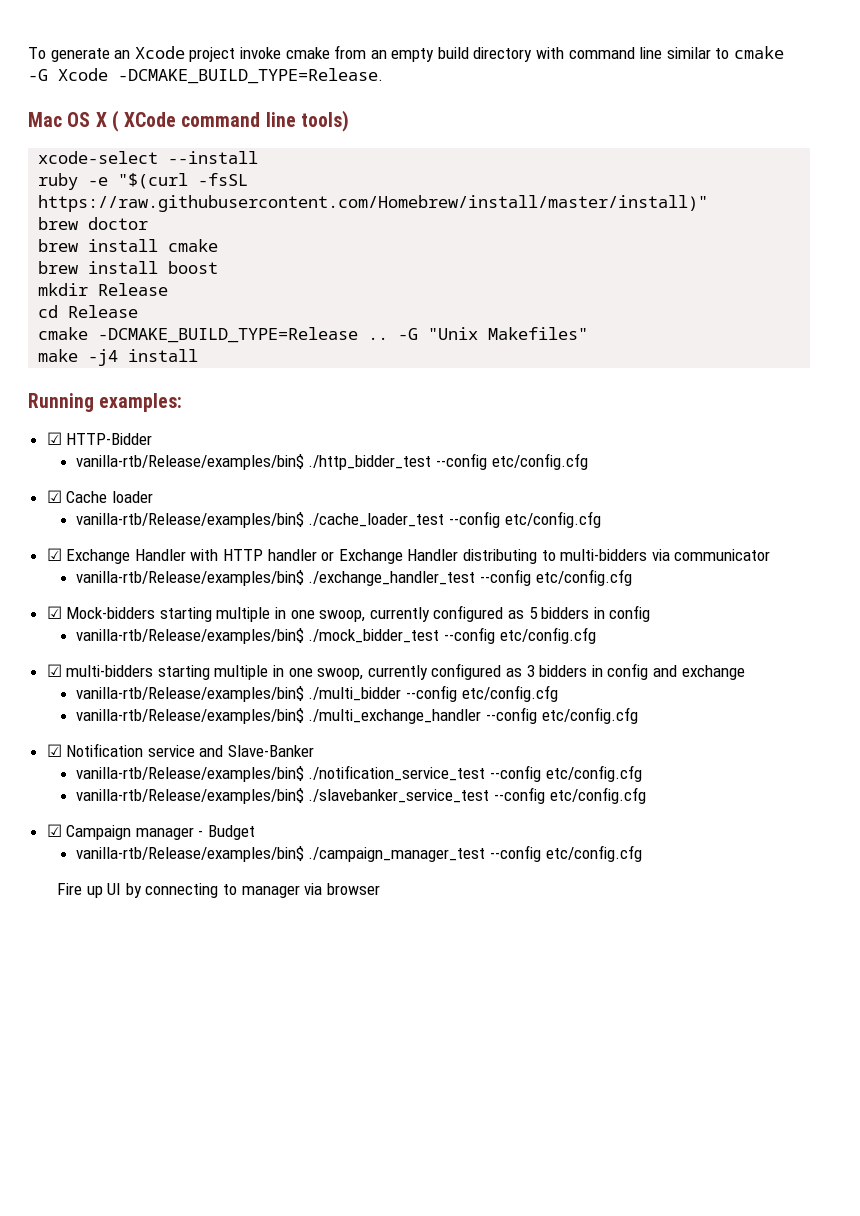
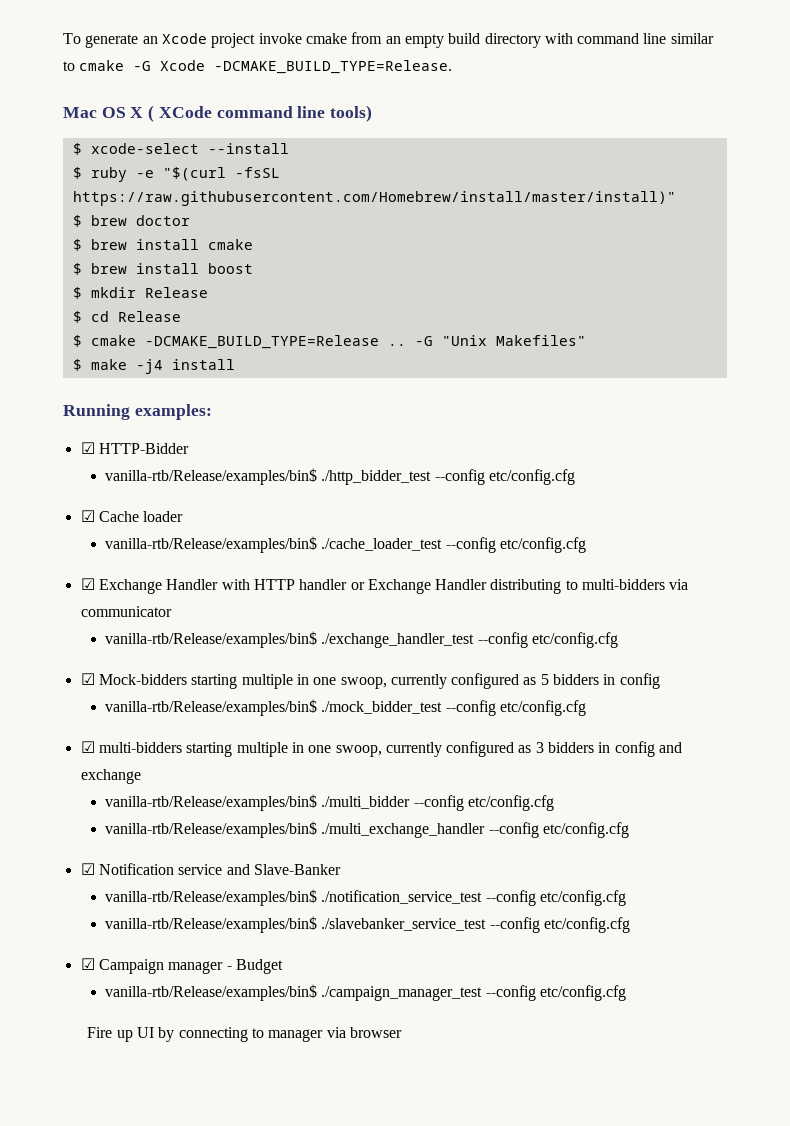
- xcode-select --install
+ $ xcode-select --install
- ruby -e "$(curl -fsSL https://raw.githubusercontent.com/Homebrew/install/master/install)"
+ $ ruby -e "$(curl -fsSL https://raw.githubusercontent.com/Homebrew/install/master/install)"
- brew doctor
+ $ brew doctor
- brew install cmake
+ $ brew install cmake
- brew install boost
+ $ brew install boost
- mkdir Release
+ $ mkdir Release
- cd Release
+ $ cd Release
- cmake -DCMAKE_BUILD_TYPE=Release ..
+ $ cmake -DCMAKE_BUILD_TYPE=Release ..
- make -j4 install
+ $ make -j4 install

